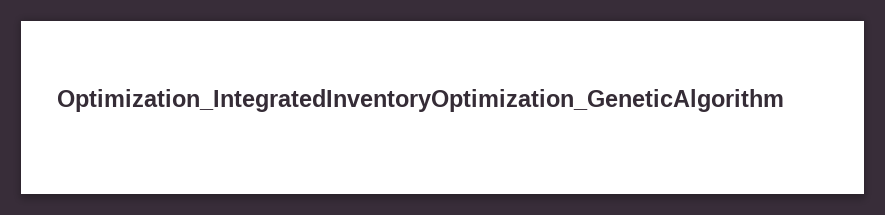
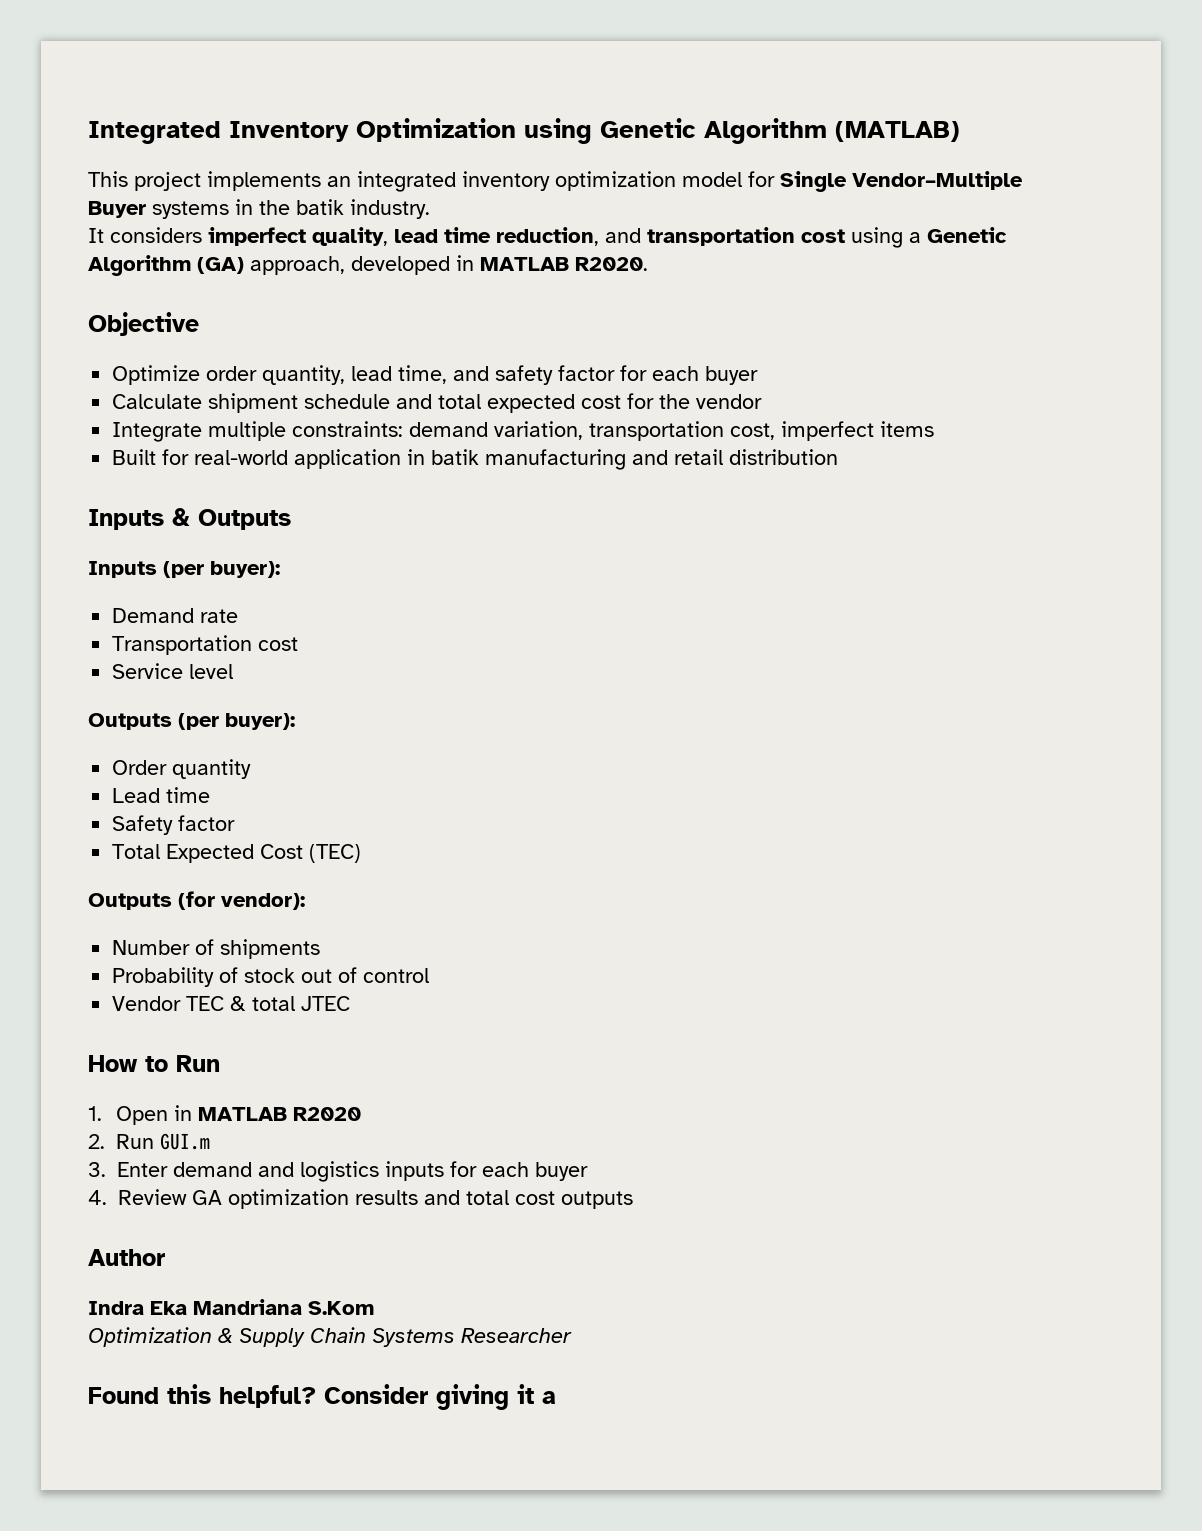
- Optimization_IntegratedInventoryOptimization_GeneticAlgorithm
+ Integrated Inventory Optimization using Genetic Algorithm (MATLAB)
+ This project implements an integrated inventory optimization model for Single Vendor–Multiple Buyer systems in the batik industry.
+ It considers imperfect quality, lead time reduction, and transportation cost using a Genetic Algorithm (GA) approach, developed in MATLAB R2020.
+ Objective
+ Optimize order quantity, lead time, and safety factor for each buyer
+ Calculate shipment schedule and total expected cost for the vendor
+ Integrate multiple constraints: demand variation, transportation cost, imperfect items
+ Built for real-world application in batik manufacturing and retail distribution
+ Inputs & Outputs
+ Inputs (per buyer):
+ Demand rate
+ Transportation cost
+ Service level
+ Outputs (per buyer):
+ Order quantity
+ Lead time
+ Safety factor
+ Total Expected Cost (TEC)
+ Outputs (for vendor):
+ Number of shipments
+ Probability of stock out of control
+ Vendor TEC & total JTEC
+ How to Run
+ 1. Open in MATLAB R2020
+ 2. Run GUI.m
+ 3. Enter demand and logistics inputs for each buyer
+ 4. Review GA optimization results and total cost outputs
+ Author
+ Indra Eka Mandriana S.Kom
+ Optimization & Supply Chain Systems Researcher
+ Found this helpful? Consider giving it a

